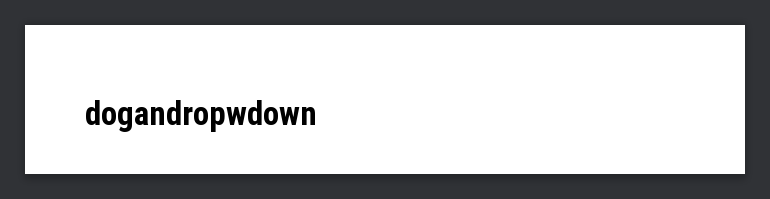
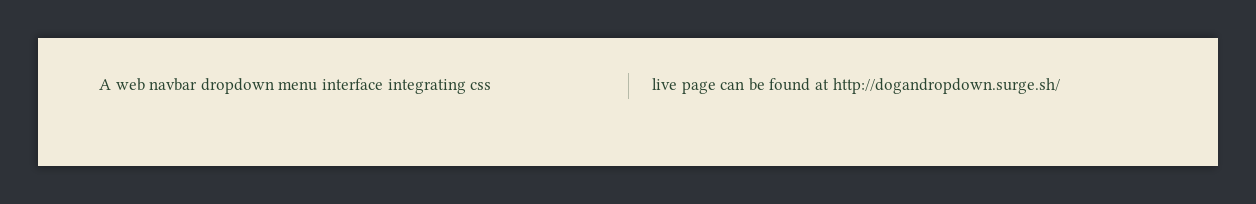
- dogandropwdown
+ A web navbar dropdown menu interface integrating css
+ live page can be found at http://dogandropdown.surge.sh/

